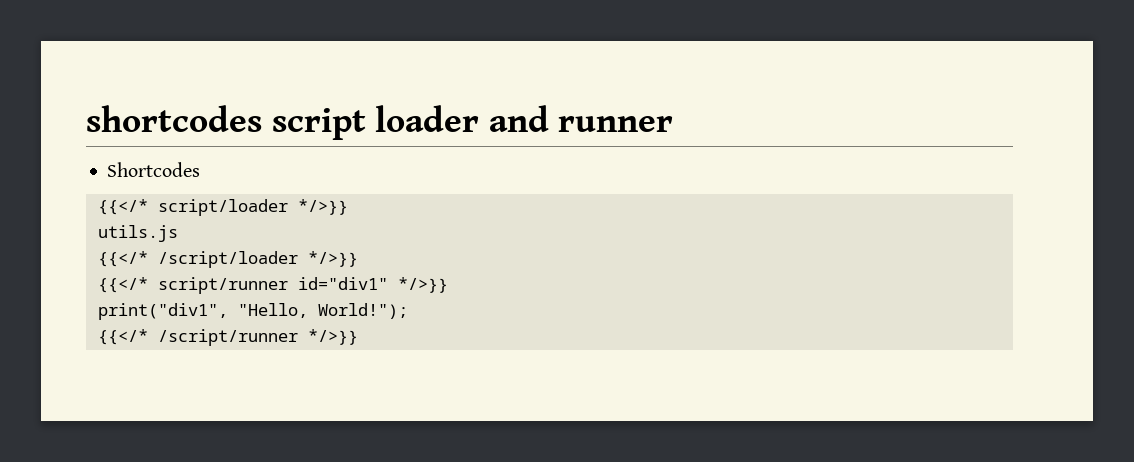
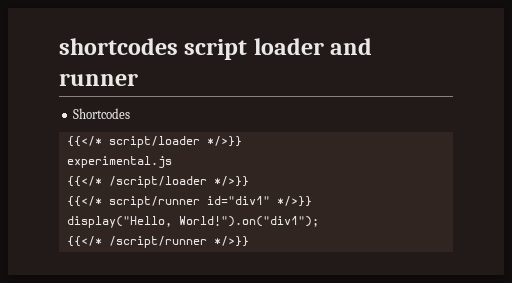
- utils.js
+ experimental.js
- print("div1", "Hello, World!");
+ display("Hello, World!").on("div1");

